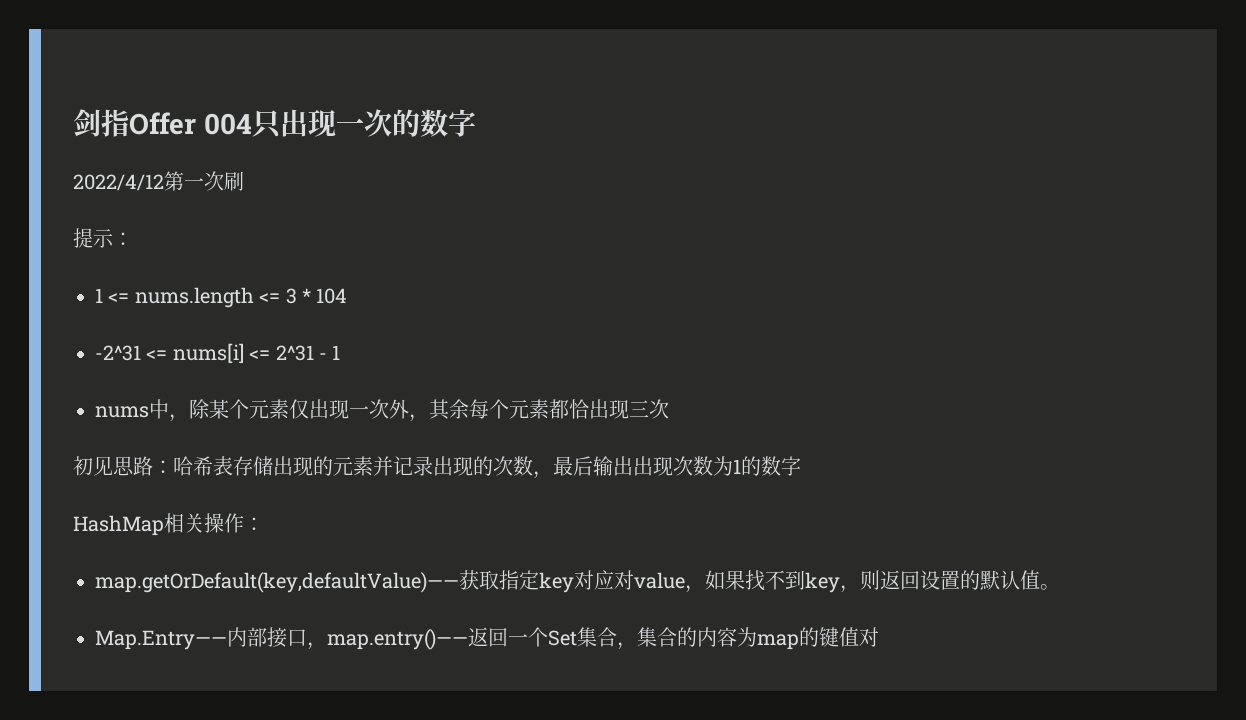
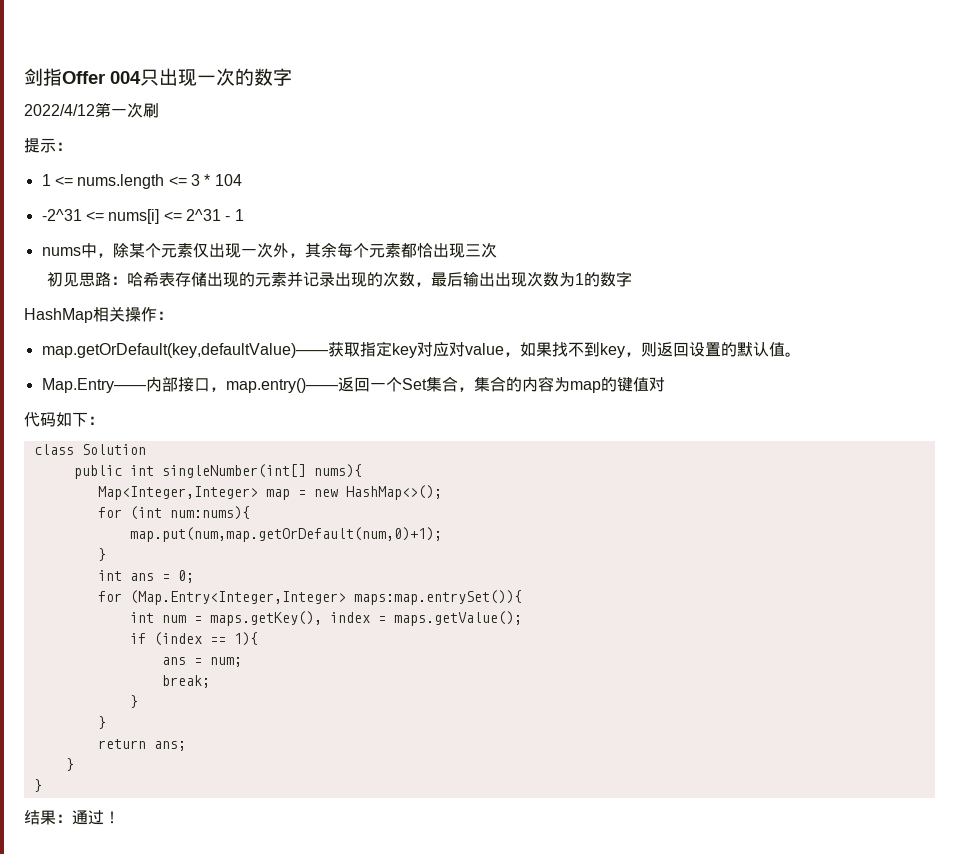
+ 代码如下：
+ class Solution
+ public int singleNumber(int[] nums){
+ Map<Integer,Integer> map = new HashMap<>();
+ for (int num:nums){
+ map.put(num,map.getOrDefault(num,0)+1);
+ }
+ int ans = 0;
+ for (Map.Entry<Integer,Integer> maps:map.entrySet()){
+ int num = maps.getKey(), index = maps.getValue();
+ if (index == 1){
+ ans = num;
+ break;
+ }
+ }
+ return ans;
+ }
+ }
+ 结果：通过！

